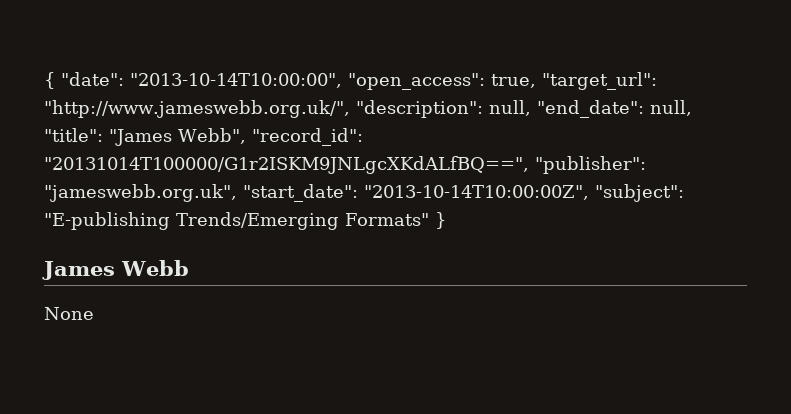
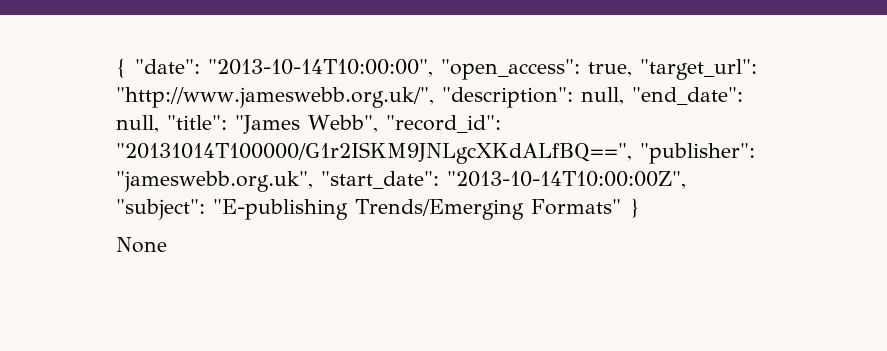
- James Webb

